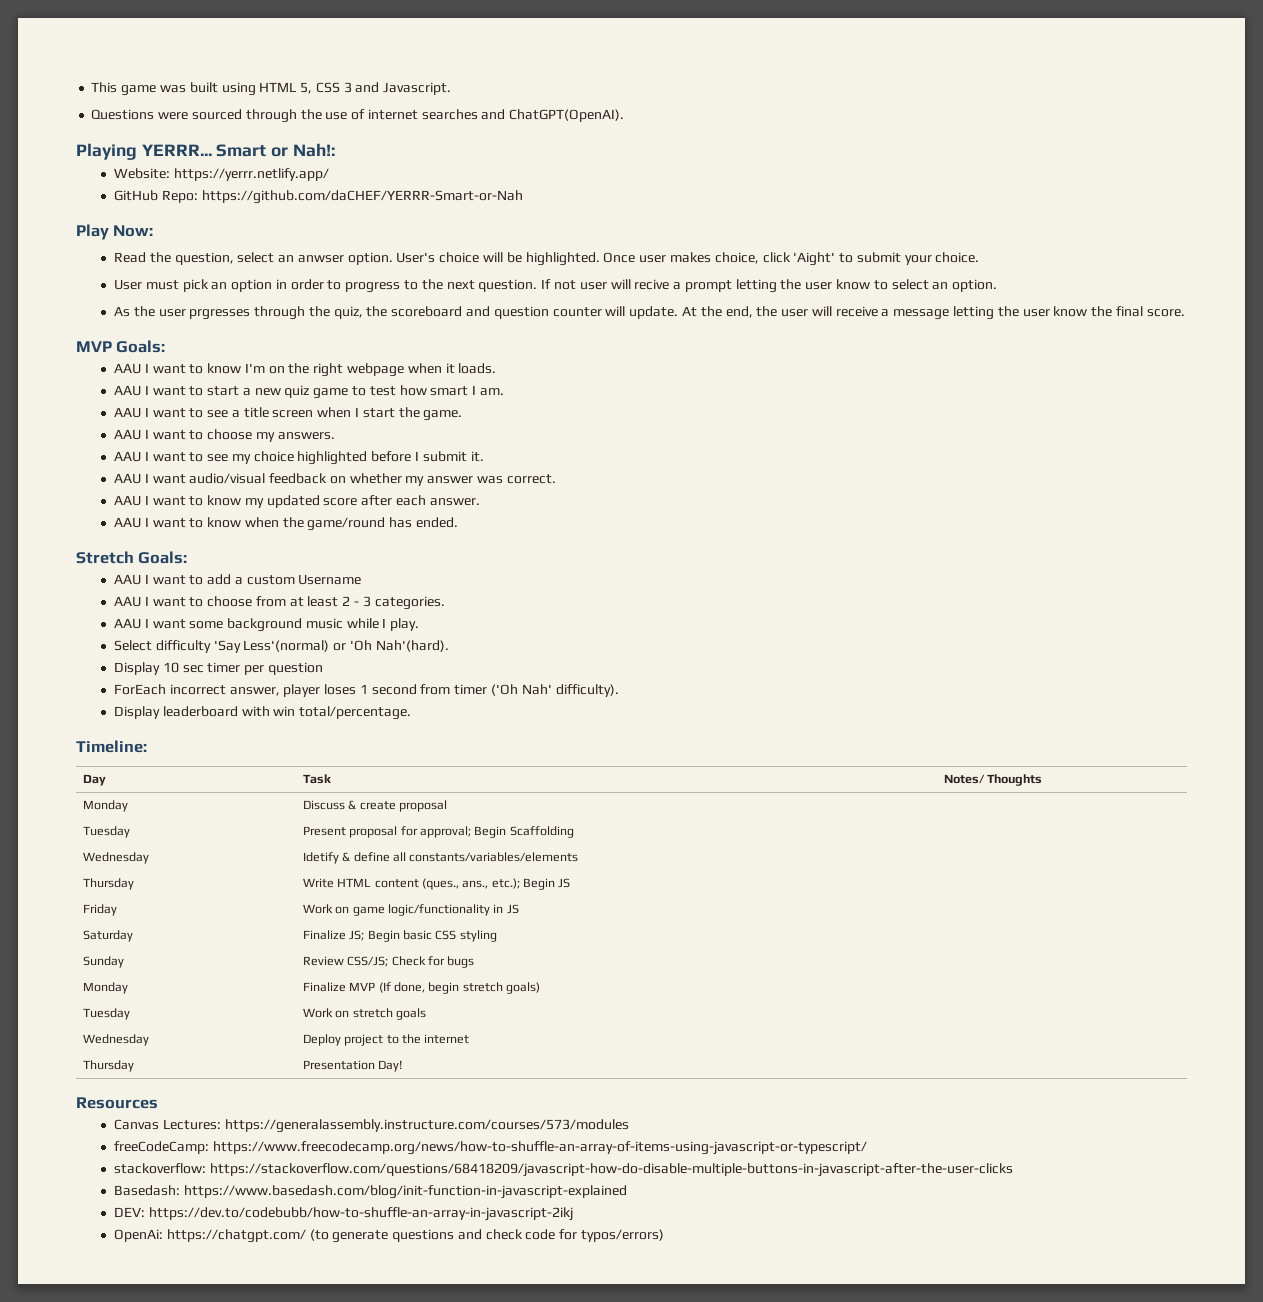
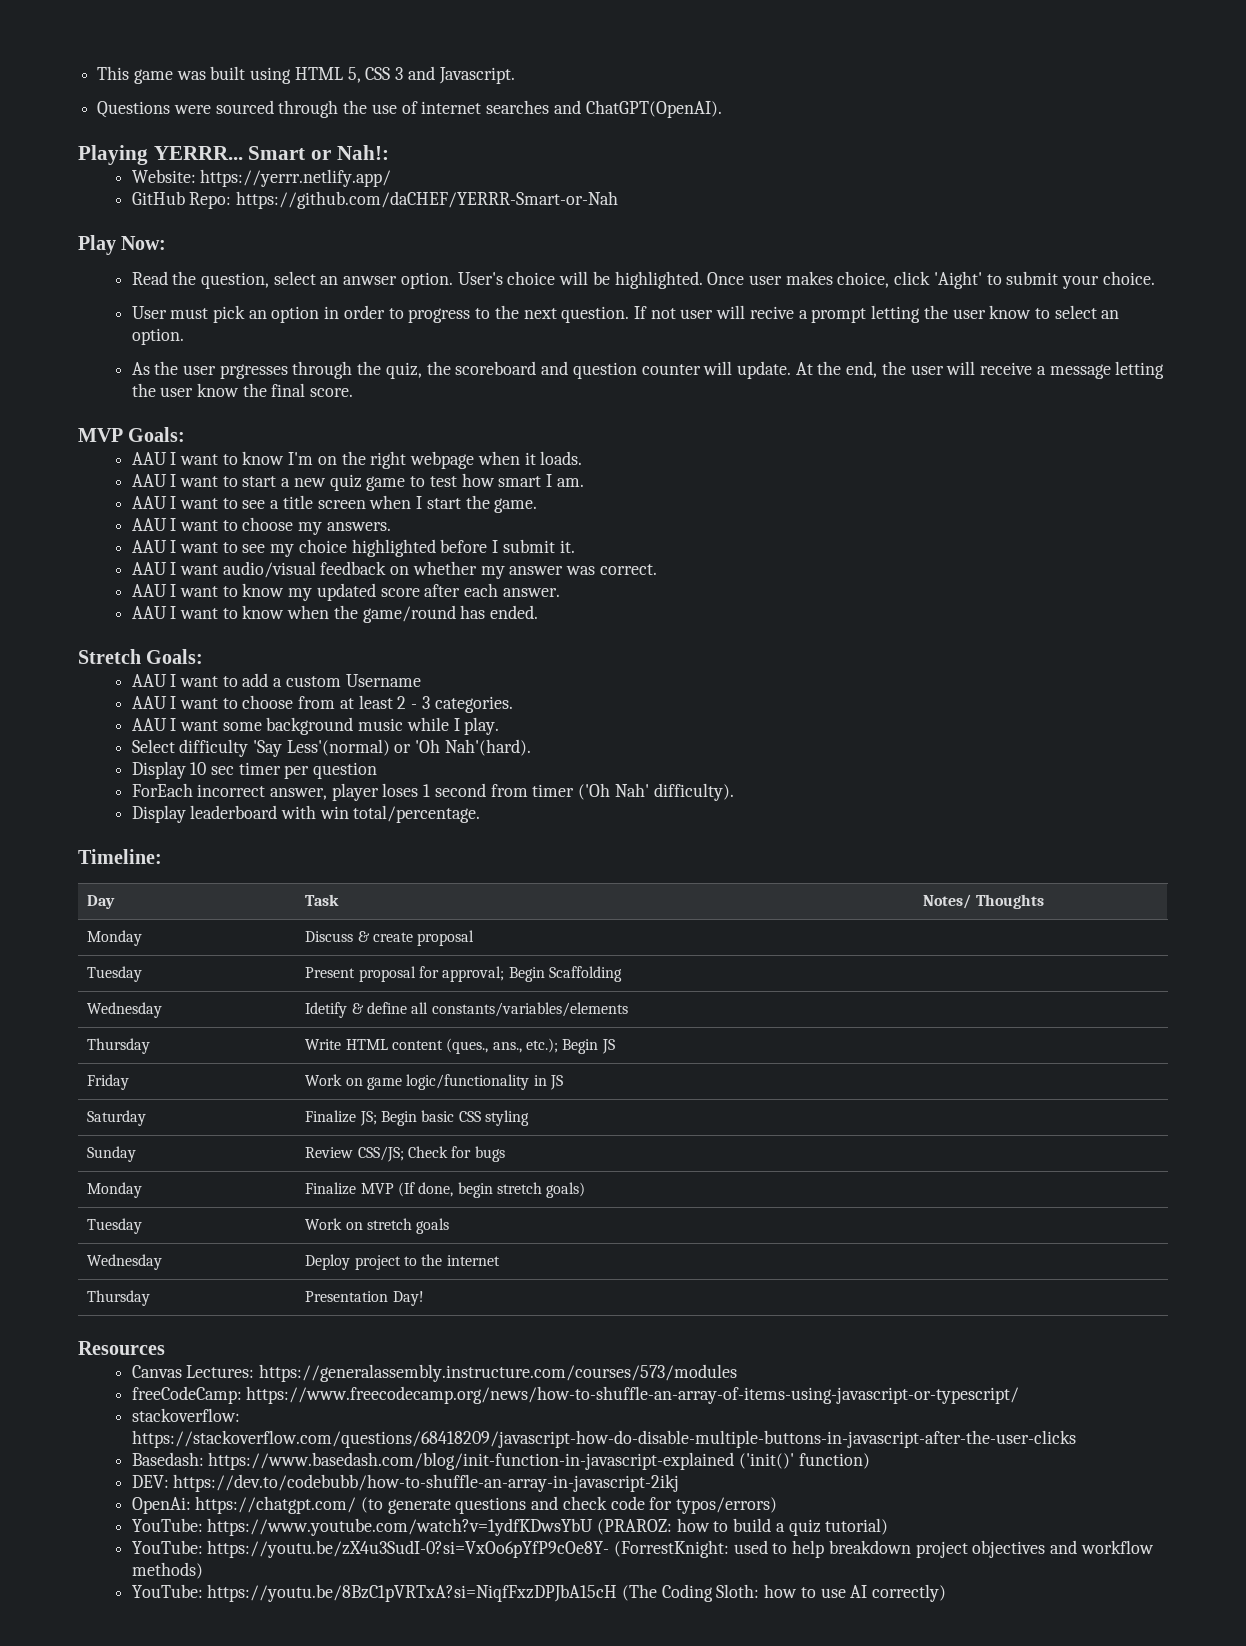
- Basedash: https://www.basedash.com/blog/init-function-in-javascript-explained
+ Basedash: https://www.basedash.com/blog/init-function-in-javascript-explained ('init()' function)
+ YouTube: https://www.youtube.com/watch?v=1ydfKDwsYbU (PRAROZ: how to build a quiz tutorial)
+ YouTube: https://youtu.be/zX4u3SudI-0?si=VxOo6pYfP9cOe8Y- (ForrestKnight: used to help breakdown project objectives and workflow methods)
+ YouTube: https://youtu.be/8BzC1pVRTxA?si=NiqfFxzDPJbA15cH (The Coding Sloth: how to use AI correctly)

